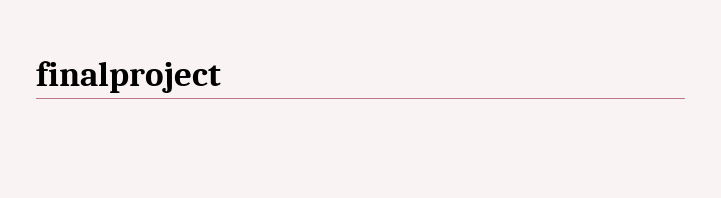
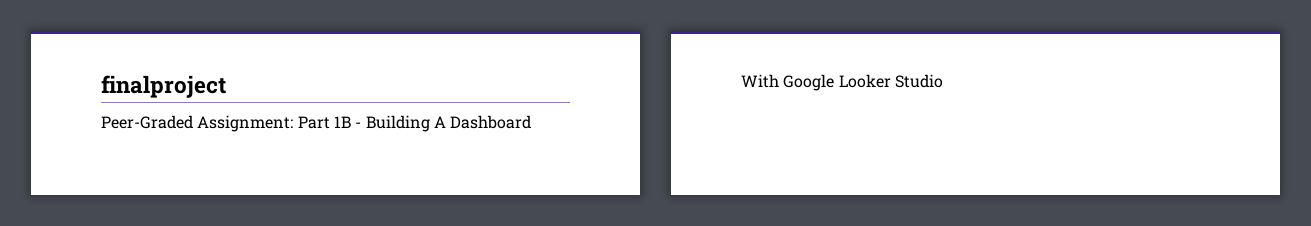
+ Peer-Graded Assignment: Part 1B - Building A Dashboard With Google Looker Studio

